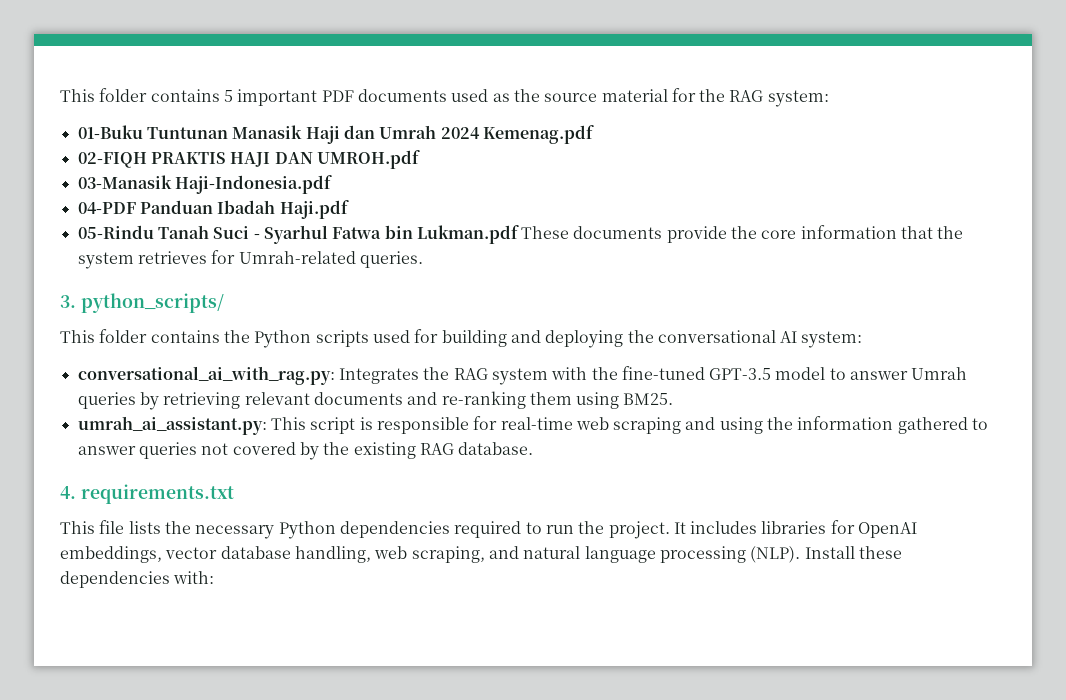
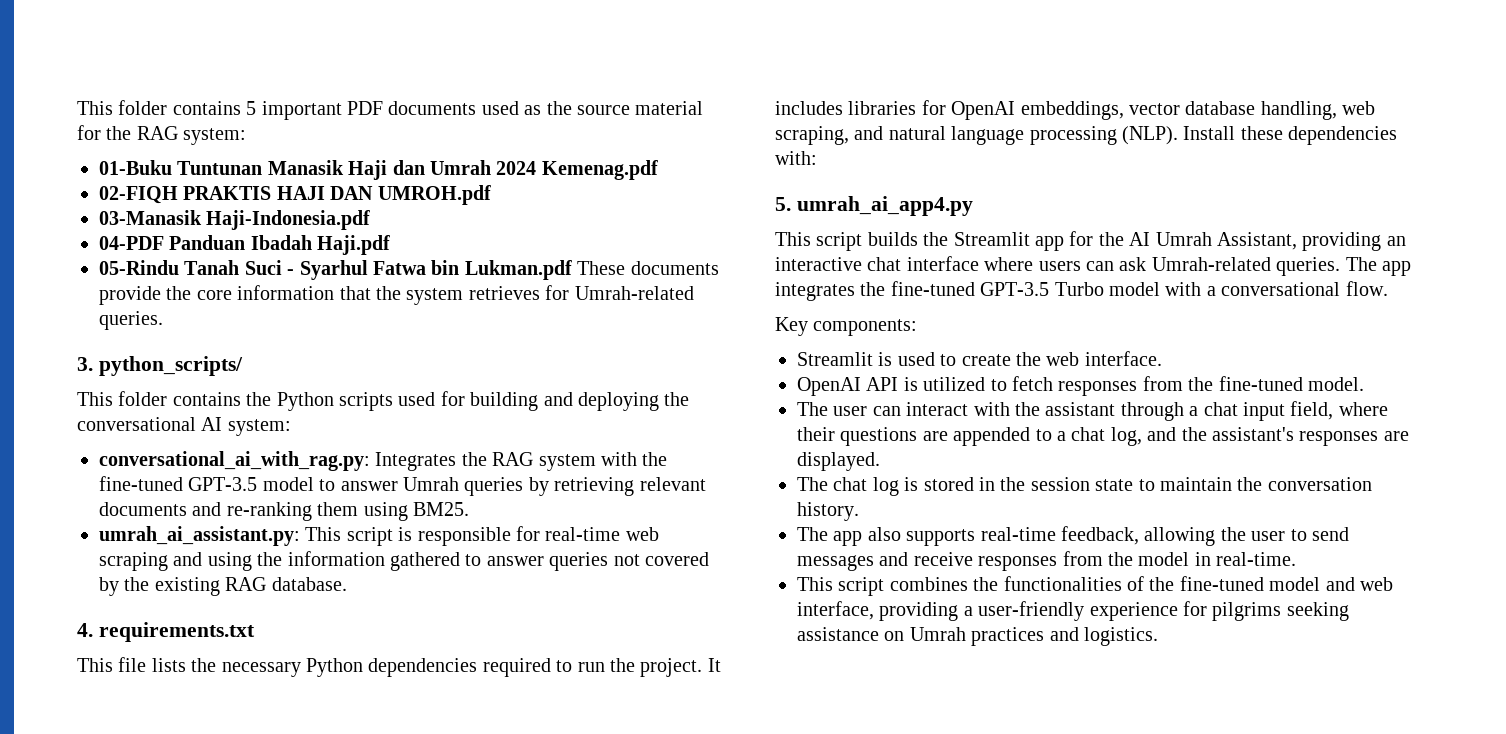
+ 5. umrah_ai_app4.py
+ This script builds the Streamlit app for the AI Umrah Assistant, providing an interactive chat interface where users can ask Umrah-related queries. The app integrates the fine-tuned GPT-3.5 Turbo model with a conversational flow.
+ Key components:
+ Streamlit is used to create the web interface.
+ OpenAI API is utilized to fetch responses from the fine-tuned model.
+ The user can interact with the assistant through a chat input field, where their questions are appended to a chat log, and the assistant's responses are displayed.
+ The chat log is stored in the session state to maintain the conversation history.
+ The app also supports real-time feedback, allowing the user to send messages and receive responses from the model in real-time.
+ This script combines the functionalities of the fine-tuned model and web interface, providing a user-friendly experience for pilgrims seeking assistance on Umrah practices and logistics.

